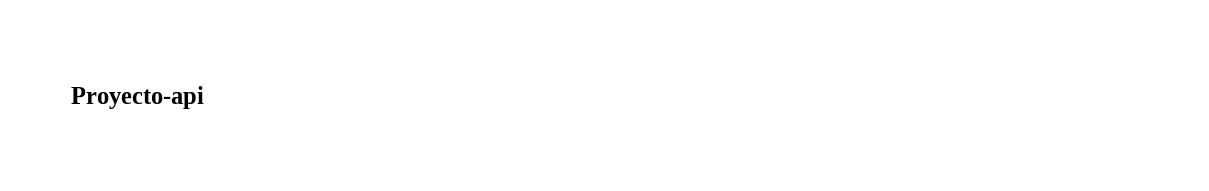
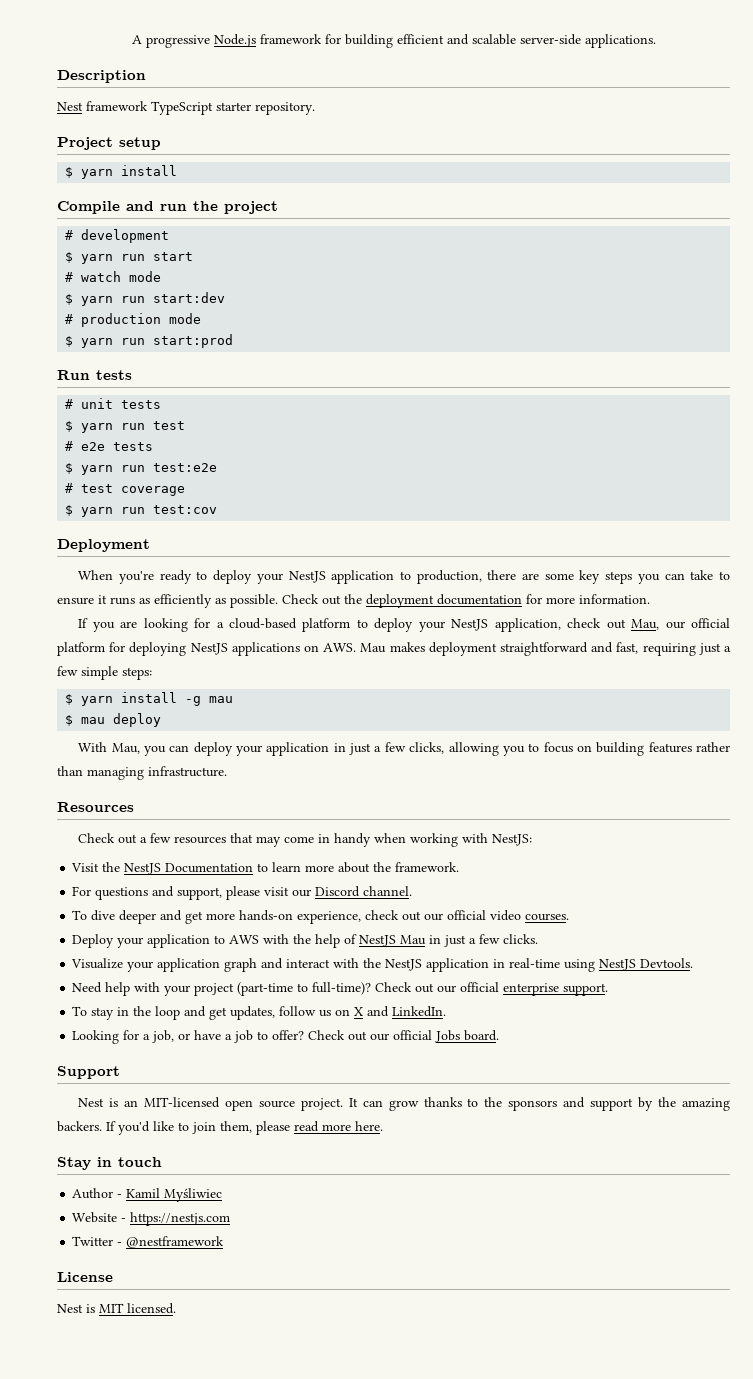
- Proyecto-api
+ A progressive Node.js framework for building efficient and scalable server-side applications.
+ Description
+ Nest framework TypeScript starter repository.
+ Project setup
+ $ yarn install
+ Compile and run the project
+ # development
+ $ yarn run start
+ # watch mode
+ $ yarn run start:dev
+ # production mode
+ $ yarn run start:prod
+ Run tests
+ # unit tests
+ $ yarn run test
+ # e2e tests
+ $ yarn run test:e2e
+ # test coverage
+ $ yarn run test:cov
+ Deployment
+ When you're ready to deploy your NestJS application to production, there are some key steps you can take to ensure it runs as efficiently as possible. Check out the deployment documentation for more information.
+ If you are looking for a cloud-based platform to deploy your NestJS application, check out Mau, our official platform for deploying NestJS applications on AWS. Mau makes deployment straightforward and fast, requiring just a few simple steps:
+ $ yarn install -g mau
+ $ mau deploy
+ With Mau, you can deploy your application in just a few clicks, allowing you to focus on building features rather than managing infrastructure.
+ Resources
+ Check out a few resources that may come in handy when working with NestJS:
+ Visit the NestJS Documentation to learn more about the framework.
+ For questions and support, please visit our Discord channel.
+ To dive deeper and get more hands-on experience, check out our official video courses.
+ Deploy your application to AWS with the help of NestJS Mau in just a few clicks.
+ Visualize your application graph and interact with the NestJS application in real-time using NestJS Devtools.
+ Need help with your project (part-time to full-time)? Check out our official enterprise support.
+ To stay in the loop and get updates, follow us on X and LinkedIn.
+ Looking for a job, or have a job to offer? Check out our official Jobs board.
+ Support
+ Nest is an MIT-licensed open source project. It can grow thanks to the sponsors and support by the amazing backers. If you'd like to join them, please read more here.
+ Stay in touch
+ Author - Kamil Myśliwiec
+ Website - https://nestjs.com
+ Twitter - @nestframework
+ License
+ Nest is MIT licensed.

